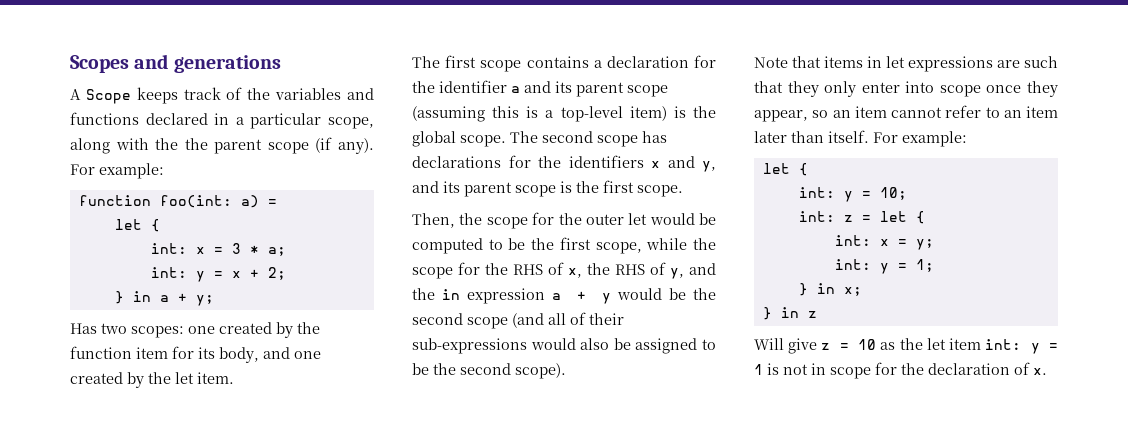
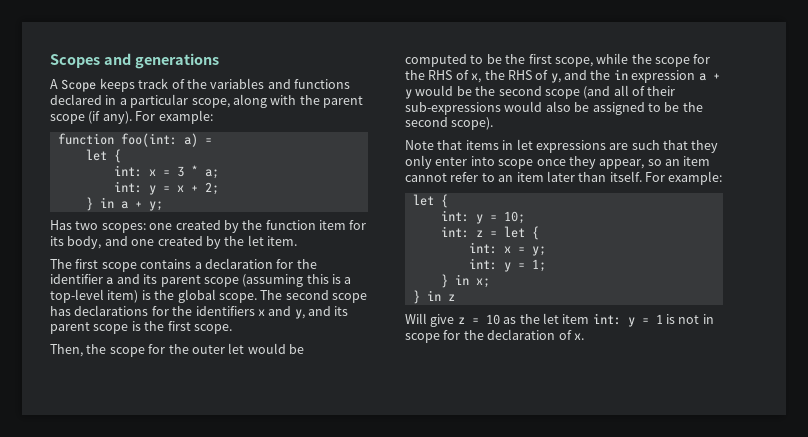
- A Scope keeps track of the variables and functions declared in a particular scope, along with the the parent scope (if any).
+ A Scope keeps track of the variables and functions declared in a particular scope, along with the parent scope (if any).

